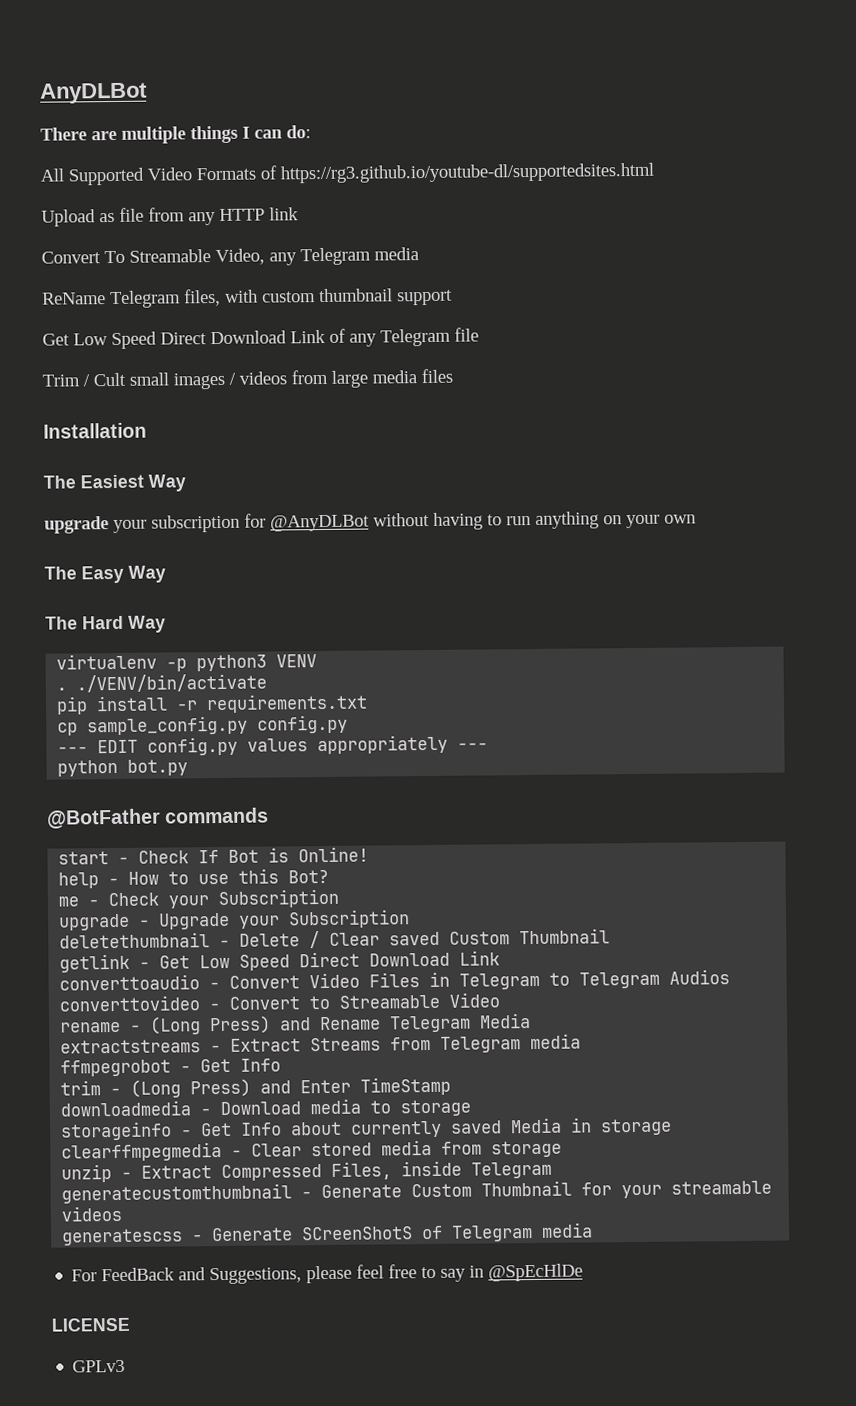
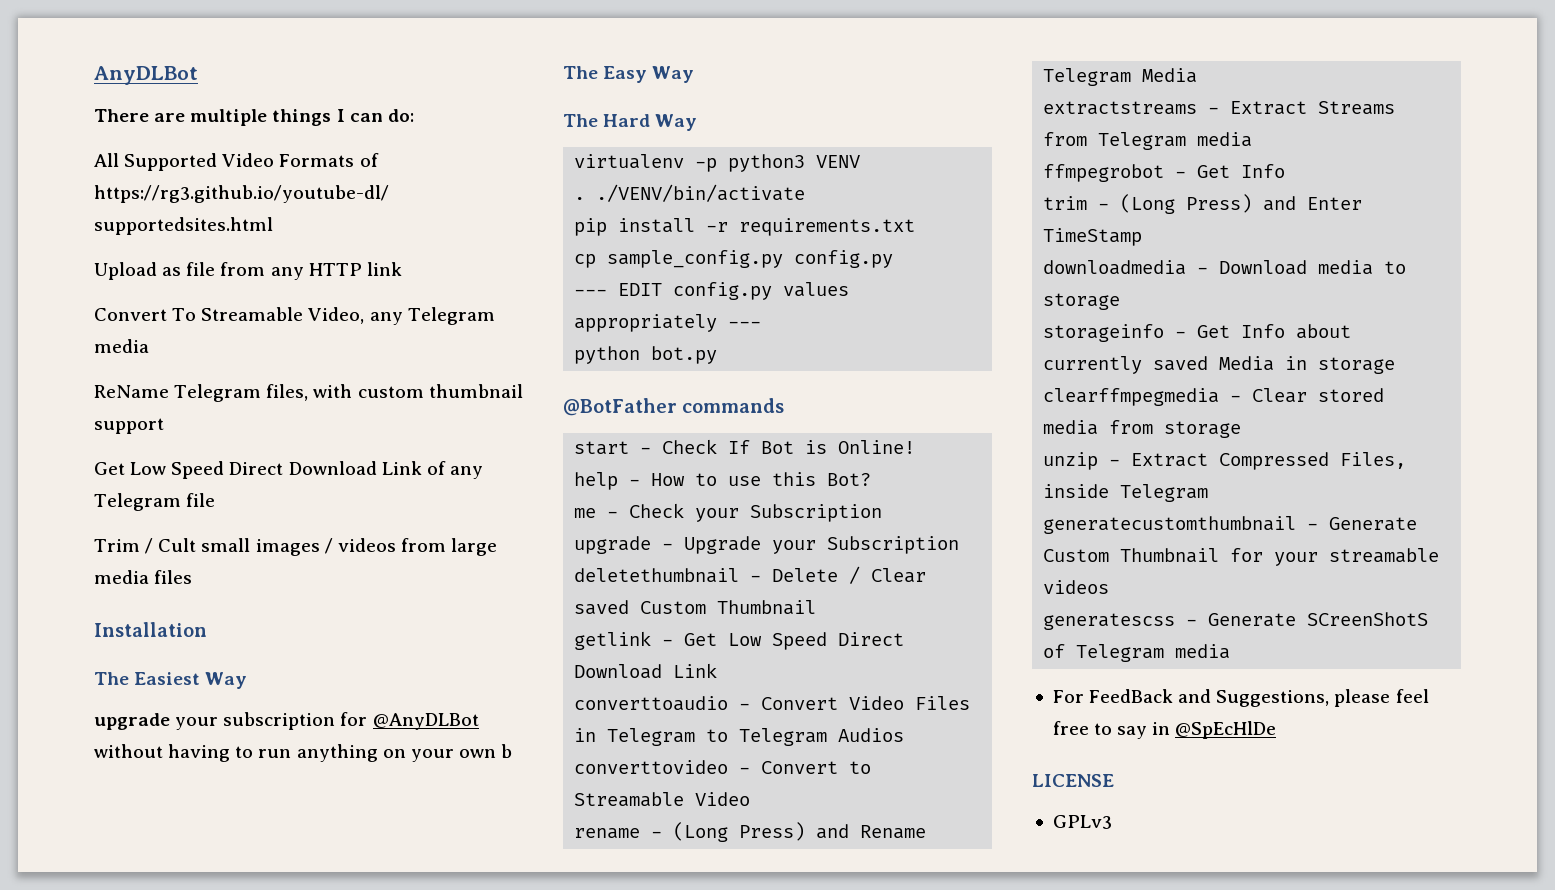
- upgrade your subscription for @AnyDLBot without having to run anything on your own
+ upgrade your subscription for @AnyDLBot without having to run anything on your own b

